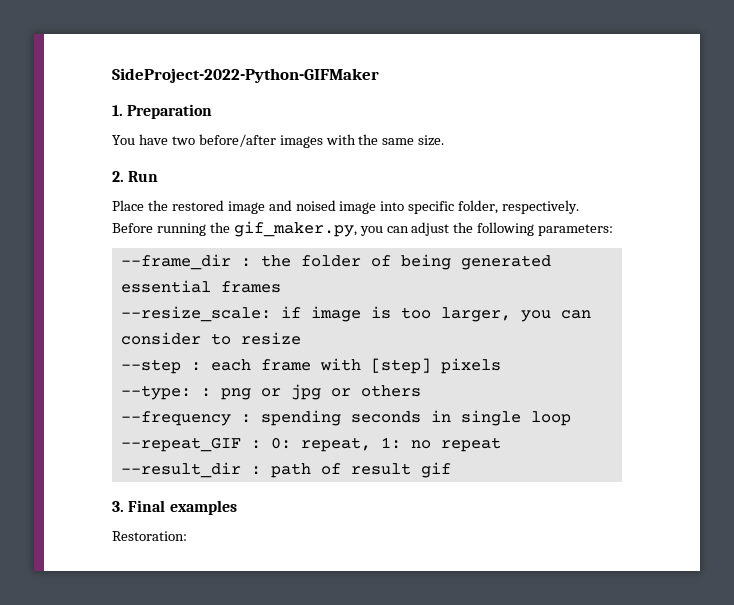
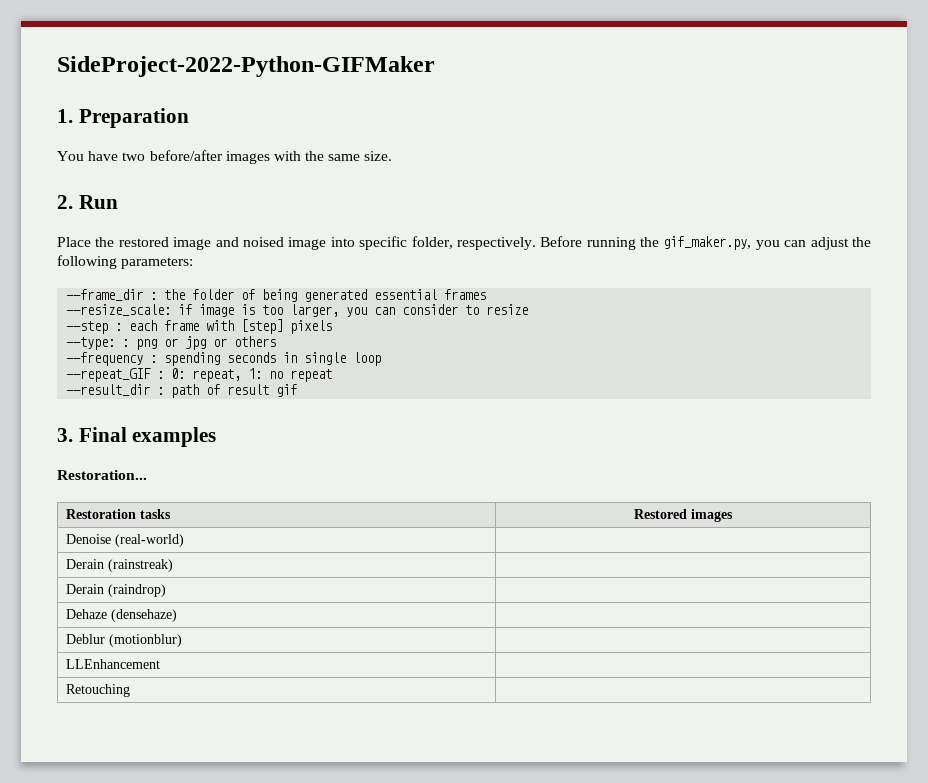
- Restoration:
+ Restoration...
+ Restoration tasks | Restored images
+ Denoise (real-world) |
+ Derain (rainstreak) |
+ Derain (raindrop) |
+ Dehaze (densehaze) |
+ Deblur (motionblur) |
+ LLEnhancement |
+ Retouching |

